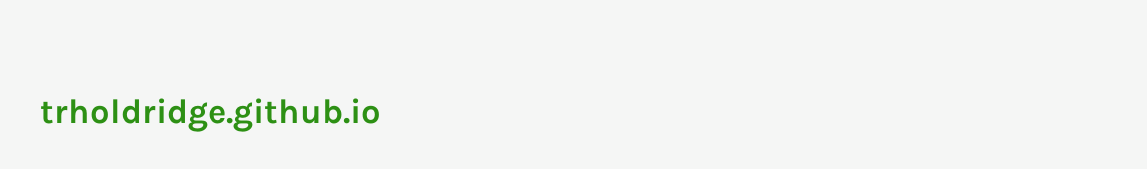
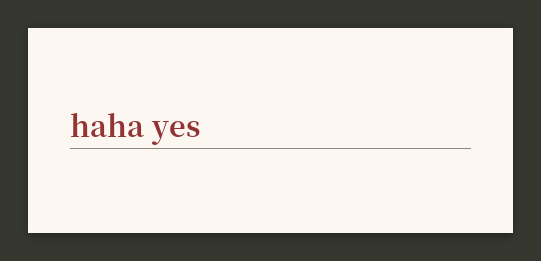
- trholdridge.github.io
+ haha yes

